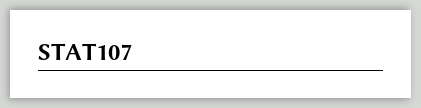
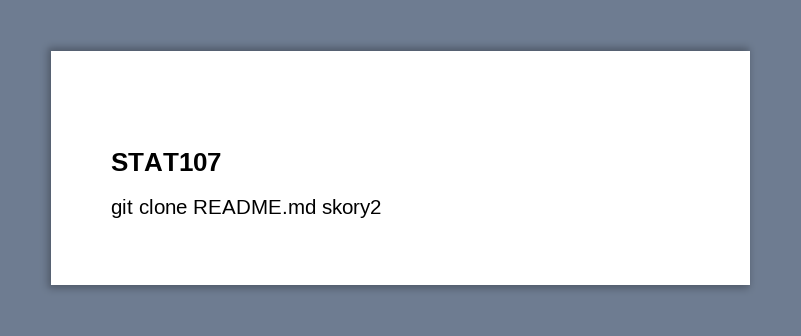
+ git clone README.md skory2

